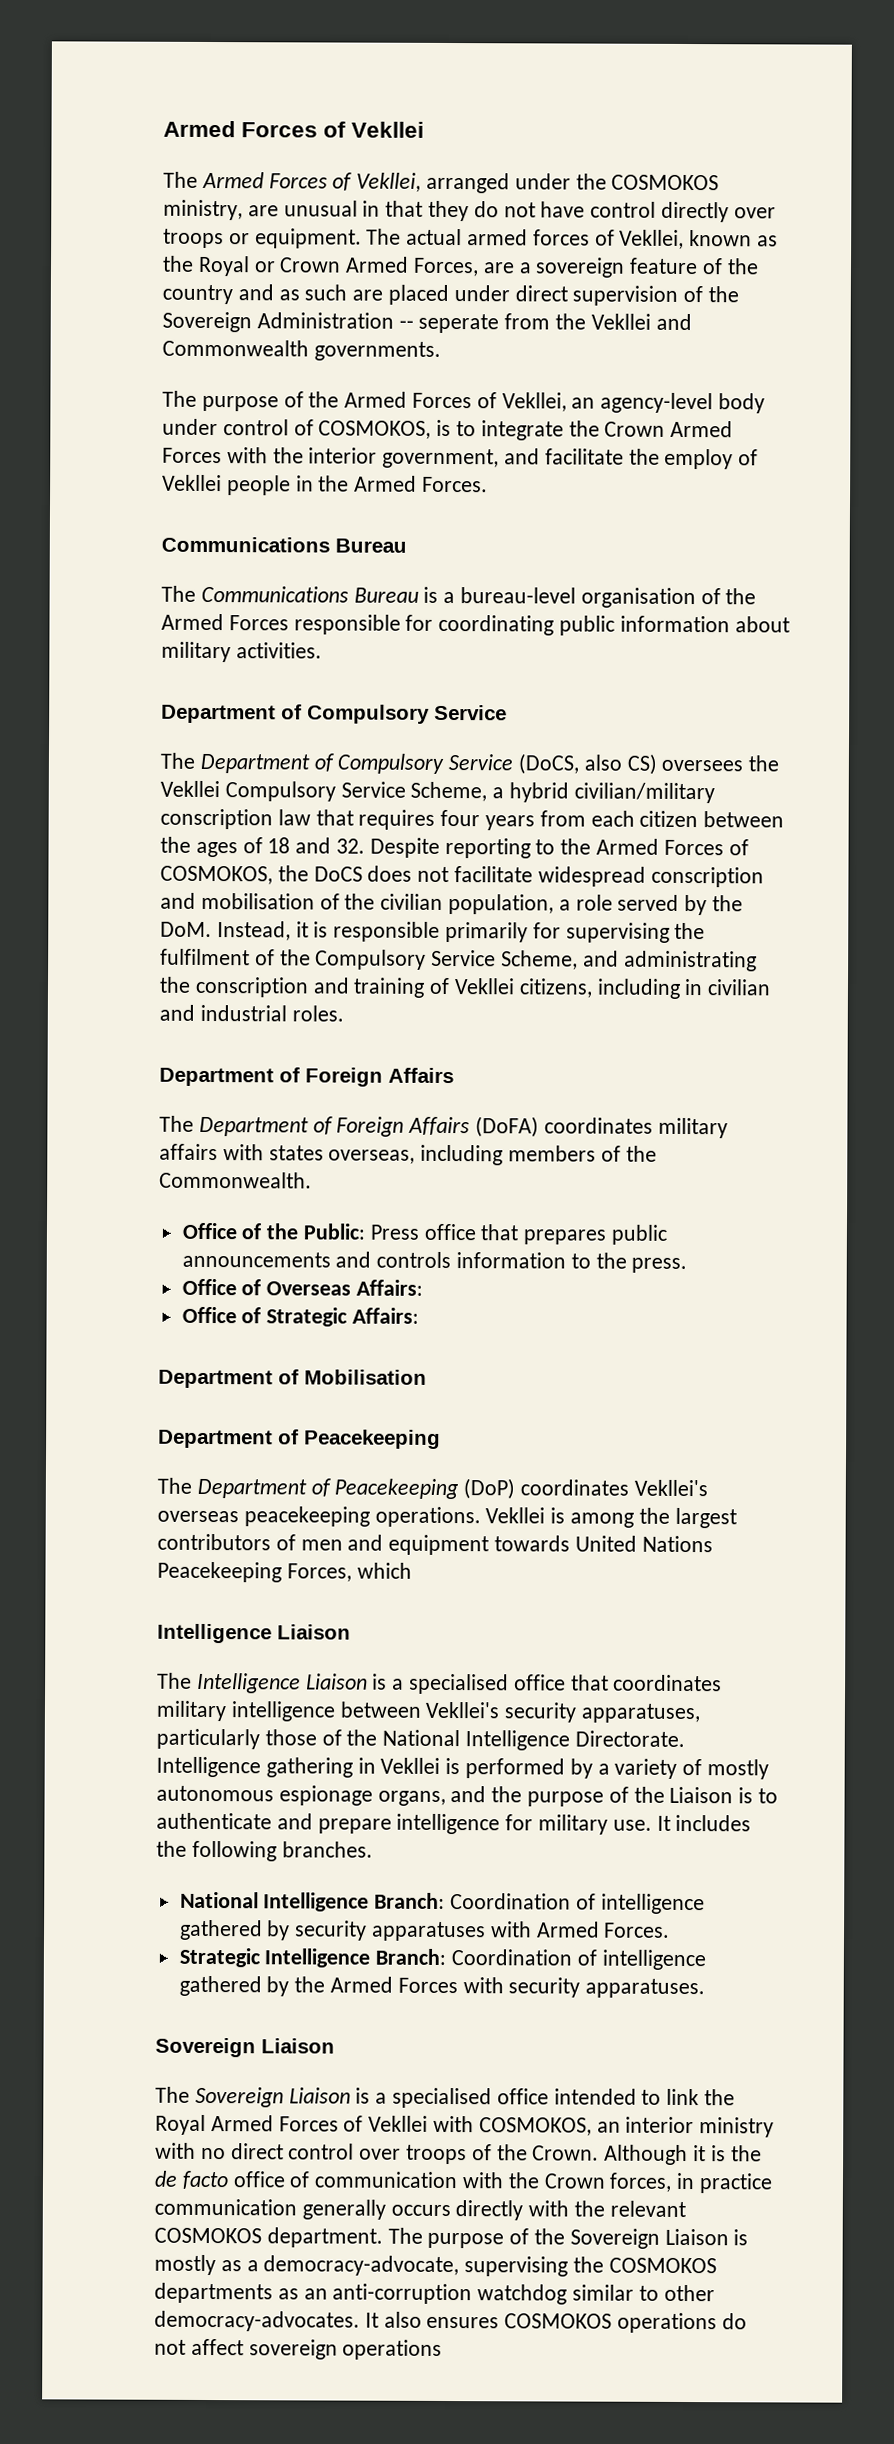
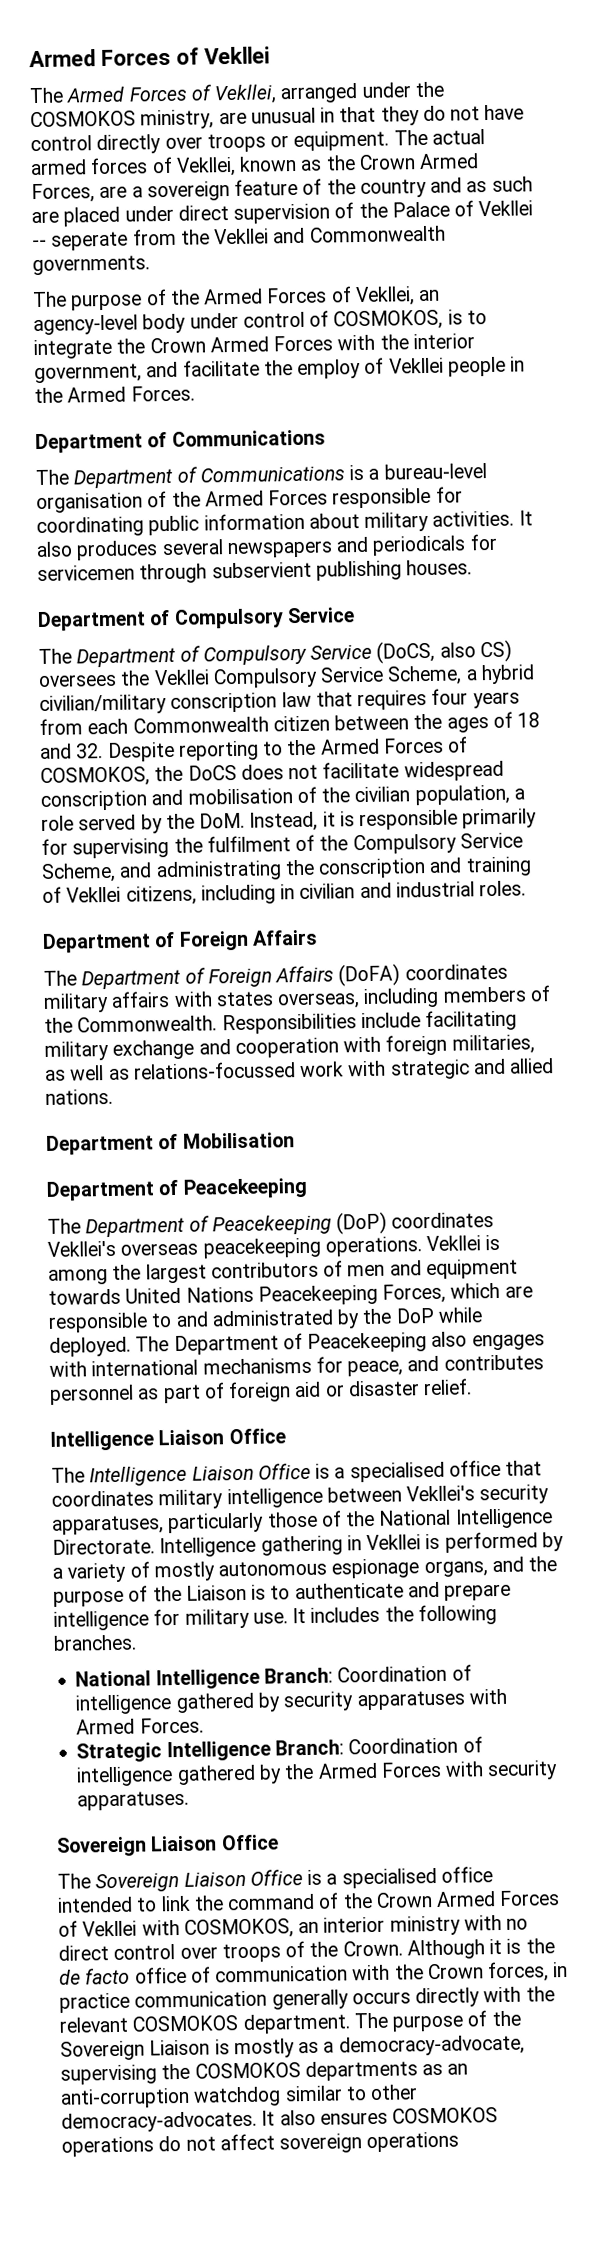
- The actual armed forces of Vekllei, known as the Royal or Crown Armed Forces, are a sovereign feature of the country and as such are placed under direct supervision of the Sovereign Administration -- seperate from the Vekllei and Commonwealth governments.
+ The actual armed forces of Vekllei, known as the Crown Armed Forces, are a sovereign feature of the country and as such are placed under direct supervision of the Palace of Vekllei -- seperate from the Vekllei and Commonwealth governments.
  The purpose of the Armed Forces of Vekllei, an agency-level body under control of COSMOKOS, is to integrate the Crown Armed Forces with the interior government, and facilitate the employ of Vekllei people in the Armed Forces.
- Communications Bureau
- The Communications Bureau is a bureau-level organisation of the Armed Forces responsible for coordinating public information about military activities.
+ Department of Communications
+ The Department of Communications is a bureau-level organisation of the Armed Forces responsible for coordinating public information about military activities. It also produces several newspapers and periodicals for servicemen through subservient publishing houses.
- The Department of Compulsory Service (DoCS, also CS) oversees the Vekllei Compulsory Service Scheme, a hybrid civilian/military conscription law that requires four years from each citizen between the ages of 18 and 32. Despite reporting to the Armed Forces of COSMOKOS, the DoCS does not facilitate widespread conscription and mobilisation of the civilian population, a role served by the DoM. Instead, it is responsible primarily for supervising the fulfilment of the Compulsory Service Scheme, and administrating the conscription and training of Vekllei citizens, including in civilian and industrial roles.
+ The Department of Compulsory Service (DoCS, also CS) oversees the Vekllei Compulsory Service Scheme, a hybrid civilian/military conscription law that requires four years from each Commonwealth citizen between the ages of 18 and 32. Despite reporting to the Armed Forces of COSMOKOS, the DoCS does not facilitate widespread conscription and mobilisation of the civilian population, a role served by the DoM. Instead, it is responsible primarily for supervising the fulfilment of the Compulsory Service Scheme, and administrating the conscription and training of Vekllei citizens, including in civilian and industrial roles.
- The Department of Foreign Affairs (DoFA) coordinates military affairs with states overseas, including members of the Commonwealth.
- Office of the Public: Press office that prepares public announcements and controls information to the press.
- Office of Overseas Affairs:
- Office of Strategic Affairs:
+ The Department of Foreign Affairs (DoFA) coordinates military affairs with states overseas, including members of the Commonwealth. Responsibilities include facilitating military exchange and cooperation with foreign militaries, as well as relations-focussed work with strategic and allied nations.
- Vekllei is among the largest contributors of men and equipment towards United Nations Peacekeeping Forces, which
- Intelligence Liaison
+ Vekllei is among the largest contributors of men and equipment towards United Nations Peacekeeping Forces, which are responsible to and administrated by the DoP while deployed. The Department of Peacekeeping also engages with international mechanisms for peace, and contributes personnel as part of foreign aid or disaster relief.
+ Intelligence Liaison Office
- The Intelligence Liaison is a specialised office that coordinates military intelligence between Vekllei's security apparatuses, particularly those of the National Intelligence Directorate.
+ The Intelligence Liaison Office is a specialised office that coordinates military intelligence between Vekllei's security apparatuses, particularly those of the National Intelligence Directorate.
  Strategic Intelligence Branch: Coordination of intelligence gathered by the Armed Forces with security apparatuses.
- Sovereign Liaison
+ Sovereign Liaison Office
- The Sovereign Liaison is a specialised office intended to link the Royal Armed Forces of Vekllei with COSMOKOS, an interior ministry with no direct control over troops of the Crown.
+ The Sovereign Liaison Office is a specialised office intended to link the command of the Crown Armed Forces of Vekllei with COSMOKOS, an interior ministry with no direct control over troops of the Crown.

